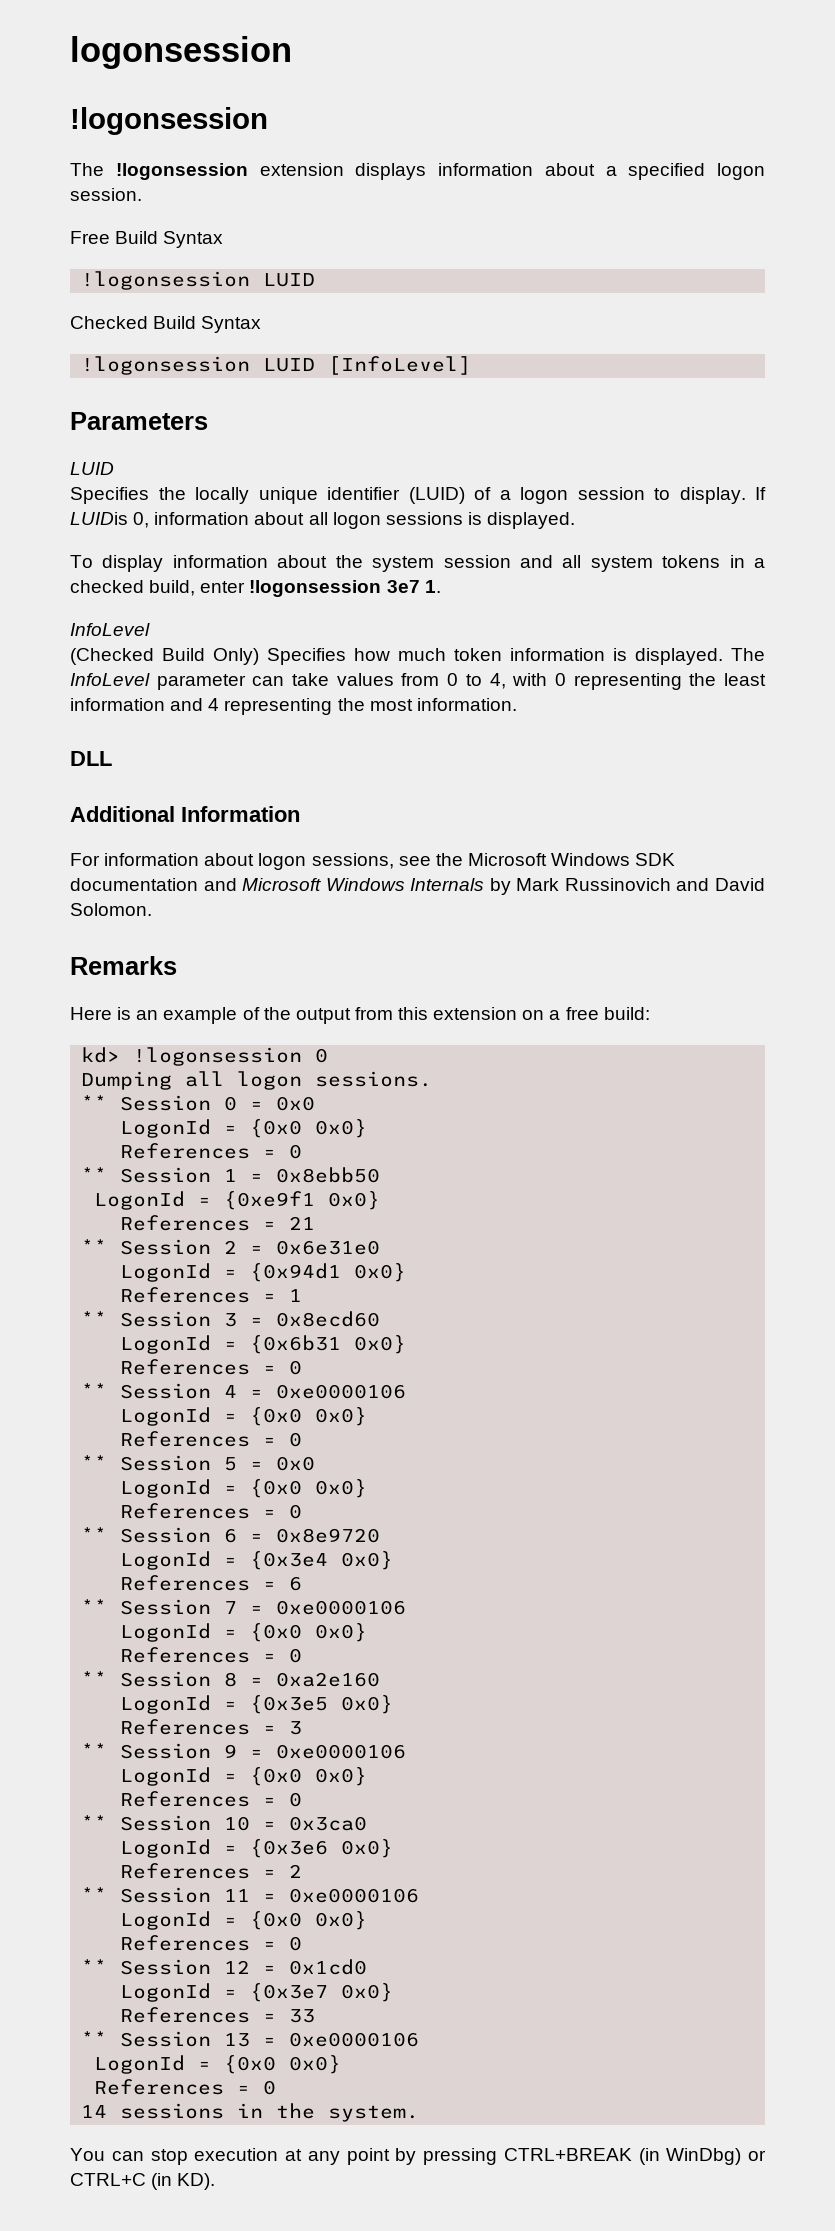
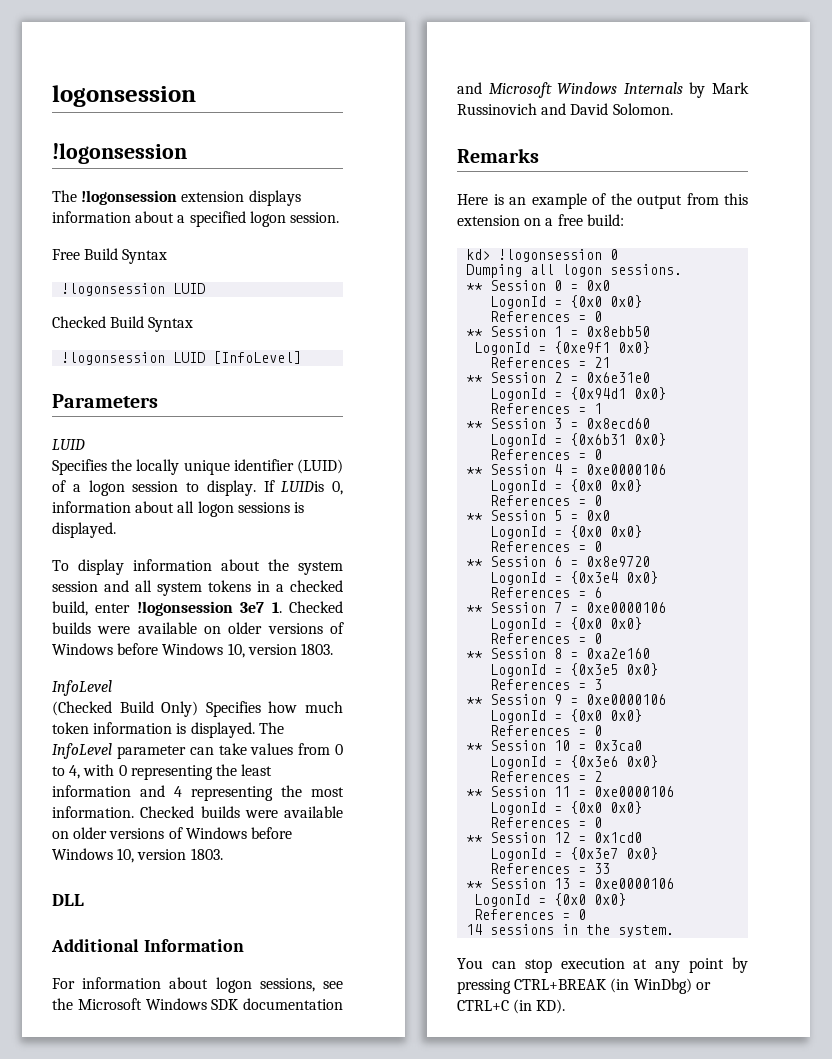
- To display information about the system session and all system tokens in a checked build, enter !logonsession 3e7 1.
+ To display information about the system session and all system tokens in a checked build, enter !logonsession 3e7 1. Checked builds were available on older versions of Windows before Windows 10, version 1803.
- The InfoLevel parameter can take values from 0 to 4, with 0 representing the least information and 4 representing the most information.
+ The InfoLevel parameter can take values from 0 to 4, with 0 representing the least information and 4 representing the most information. Checked builds were available on older versions of Windows before Windows 10, version 1803.

